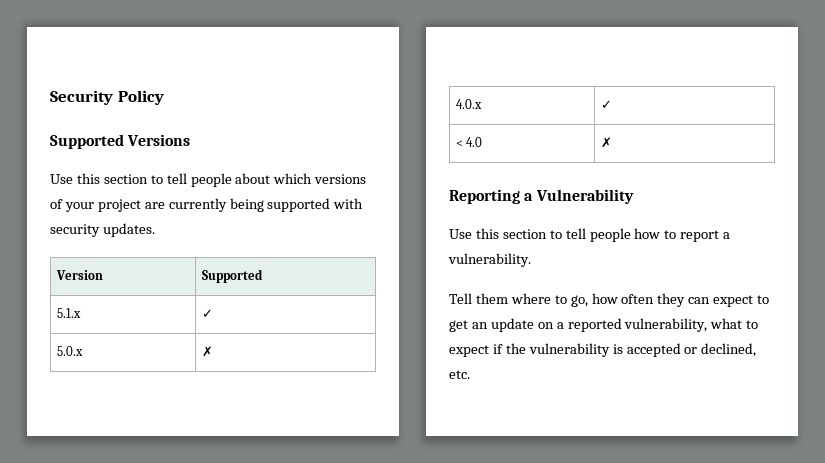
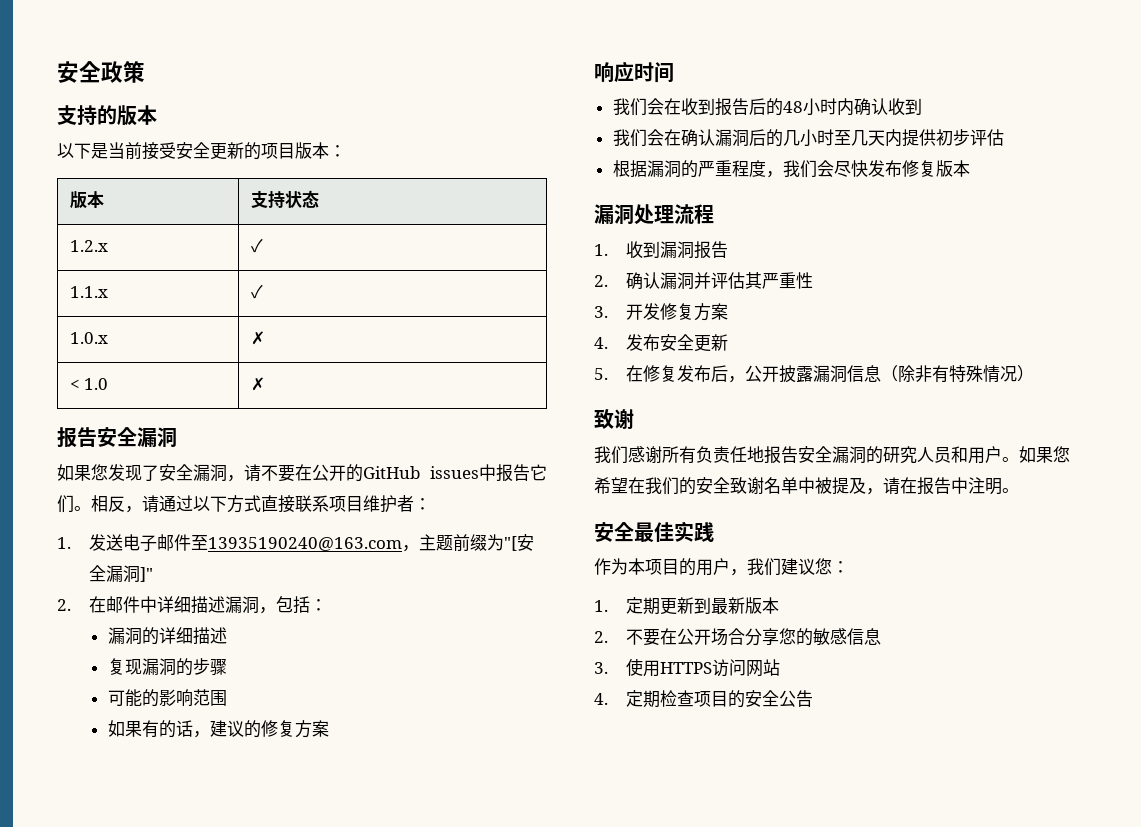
- Security Policy
- Supported Versions
- Use this section to tell people about which versions of your project are currently being supported with security updates.
- Version | Supported
- 5.1.x | ✓
- 5.0.x | ✗
- 4.0.x | ✓
+ 安全政策
+ 支持的版本
+ 以下是当前接受安全更新的项目版本：
+ 版本 | 支持状态
+ 1.2.x | ✓
+ 1.1.x | ✓
+ 1.0.x | ✗
- < 4.0 | ✗
- Reporting a Vulnerability
- Use this section to tell people how to report a vulnerability.
- Tell them where to go, how often they can expect to get an update on a reported vulnerability, what to expect if the vulnerability is accepted or declined, etc.
+ < 1.0 | ✗
+ 报告安全漏洞
+ 如果您发现了安全漏洞，请不要在公开的GitHub issues中报告它们。相反，请通过以下方式直接联系项目维护者：
+ 1.发送电子邮件至13935190240@163.com，主题前缀为"[安全漏洞]"
+ 2.在邮件中详细描述漏洞，包括：
+ 漏洞的详细描述
+ 复现漏洞的步骤
+ 可能的影响范围
+ 如果有的话，建议的修复方案
+ 响应时间
+ 我们会在收到报告后的48小时内确认收到
+ 我们会在确认漏洞后的几小时至几天内提供初步评估
+ 根据漏洞的严重程度，我们会尽快发布修复版本
+ 漏洞处理流程
+ 1.收到漏洞报告
+ 2.确认漏洞并评估其严重性
+ 3.开发修复方案
+ 4.发布安全更新
+ 5.在修复发布后，公开披露漏洞信息（除非有特殊情况）
+ 致谢
+ 我们感谢所有负责任地报告安全漏洞的研究人员和用户。如果您希望在我们的安全致谢名单中被提及，请在报告中注明。
+ 安全最佳实践
+ 作为本项目的用户，我们建议您：
+ 1.定期更新到最新版本
+ 2.不要在公开场合分享您的敏感信息
+ 3.使用HTTPS访问网站
+ 4.定期检查项目的安全公告

